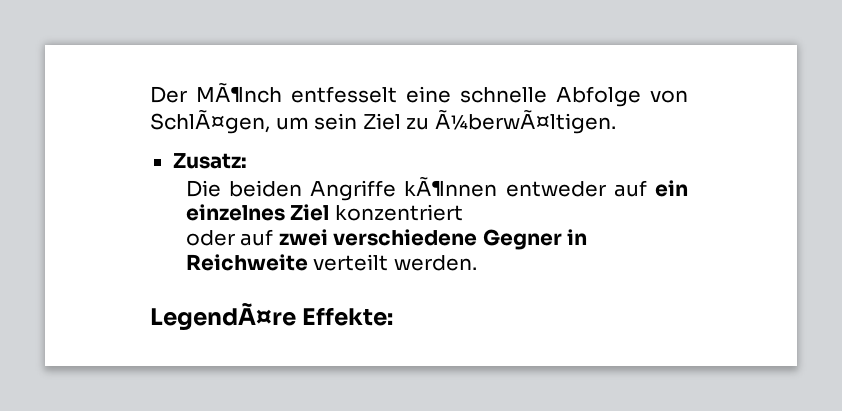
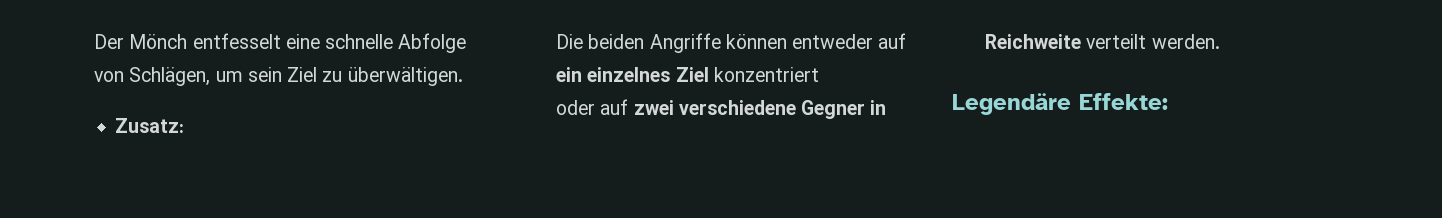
- Der MÃ¶nch entfesselt eine schnelle Abfolge von SchlÃ¤gen, um sein Ziel zu Ã¼berwÃ¤ltigen.
+ Der Mönch entfesselt eine schnelle Abfolge von Schlägen, um sein Ziel zu überwältigen.
- Die beiden Angriffe kÃ¶nnen entweder auf ein einzelnes Ziel konzentriert
+ Die beiden Angriffe können entweder auf ein einzelnes Ziel konzentriert
- LegendÃ¤re Effekte:
+ Legendäre Effekte:

